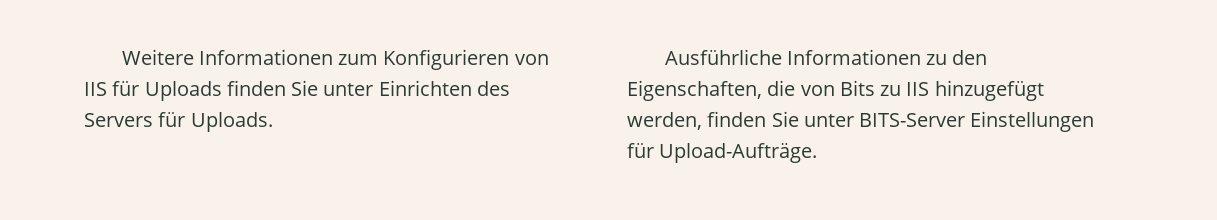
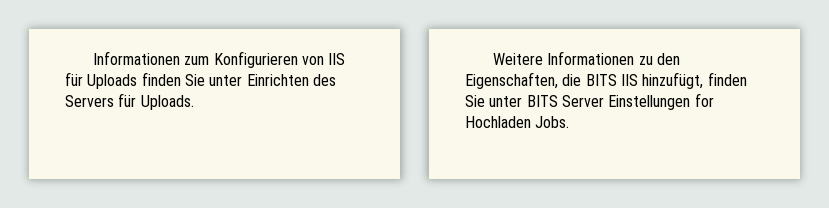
- Weitere Informationen zum Konfigurieren von IIS für Uploads finden Sie unter Einrichten des Servers für Uploads.
+ Informationen zum Konfigurieren von IIS für Uploads finden Sie unter Einrichten des Servers für Uploads.
- Ausführliche Informationen zu den Eigenschaften, die von Bits zu IIS hinzugefügt werden, finden Sie unter BITS-Server Einstellungen für Upload-Aufträge.
+ Weitere Informationen zu den Eigenschaften, die BITS IIS hinzufügt, finden Sie unter BITS Server Einstellungen for Hochladen Jobs.

